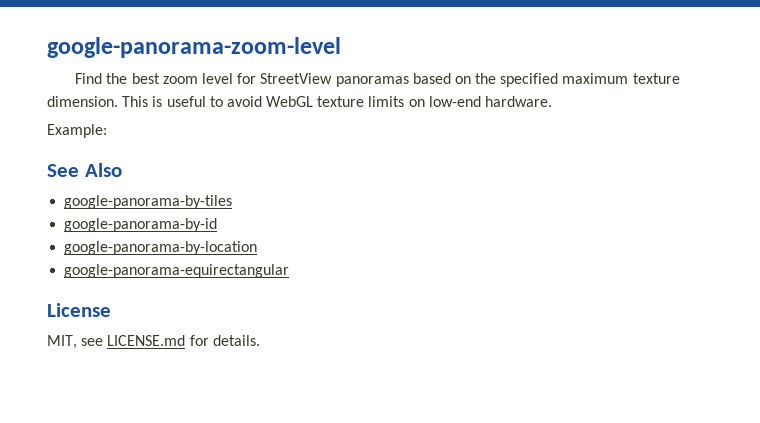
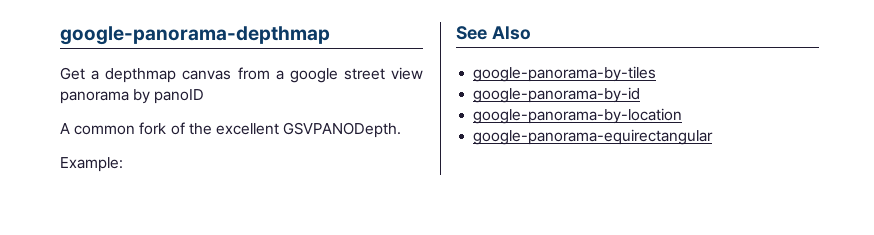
- google-panorama-zoom-level
- Find the best zoom level for StreetView panoramas based on the specified maximum texture dimension. This is useful to avoid WebGL texture limits on low-end hardware.
+ google-panorama-depthmap
+ Get a depthmap canvas from a google street view panorama by panoID
+ A common fork of the excellent GSVPANODepth.
- License
- MIT, see LICENSE.md for details.

